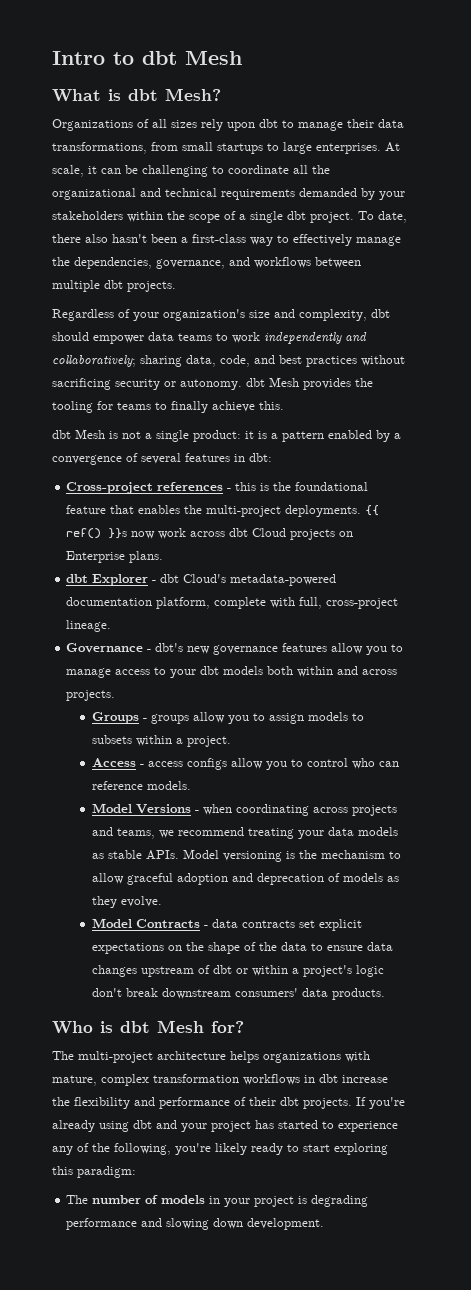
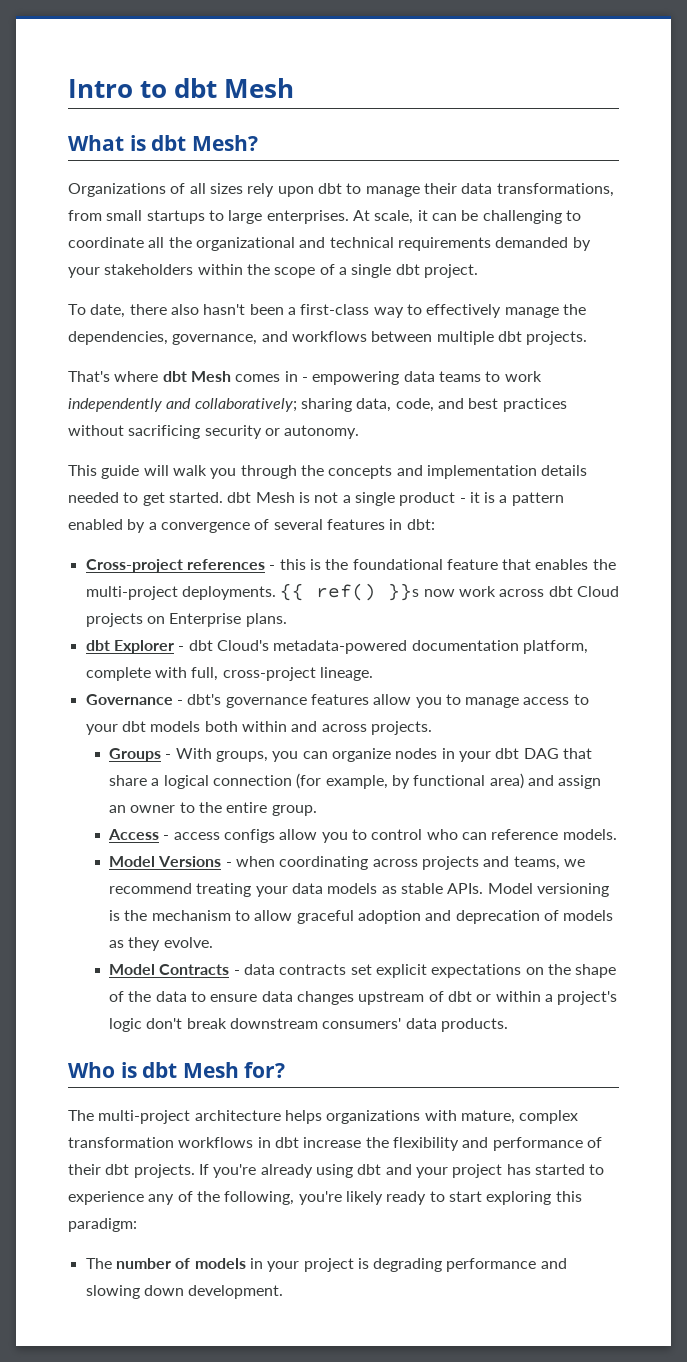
- At scale, it can be challenging to coordinate all the organizational and technical requirements demanded by your stakeholders within the scope of a single dbt project. To date, there also hasn't been a first-class way to effectively manage the dependencies, governance, and workflows between multiple dbt projects.
+ At scale, it can be challenging to coordinate all the organizational and technical requirements demanded by your stakeholders within the scope of a single dbt project.
+ To date, there also hasn't been a first-class way to effectively manage the dependencies, governance, and workflows between multiple dbt projects.
- Regardless of your organization's size and complexity, dbt should empower data teams to work independently and collaboratively; sharing data, code, and best practices without sacrificing security or autonomy. dbt Mesh provides the tooling for teams to finally achieve this.
- dbt Mesh is not a single product: it is a pattern enabled by a convergence of several features in dbt:
+ That's where dbt Mesh comes in - empowering data teams to work independently and collaboratively; sharing data, code, and best practices without sacrificing security or autonomy.
+ This guide will walk you through the concepts and implementation details needed to get started. dbt Mesh is not a single product - it is a pattern enabled by a convergence of several features in dbt:
- Governance - dbt's new governance features allow you to manage access to your dbt models both within and across projects.
+ Governance - dbt's governance features allow you to manage access to your dbt models both within and across projects.
- Groups - groups allow you to assign models to subsets within a project.
+ Groups - With groups, you can organize nodes in your dbt DAG that share a logical connection (for example, by functional area) and assign an owner to the entire group.

